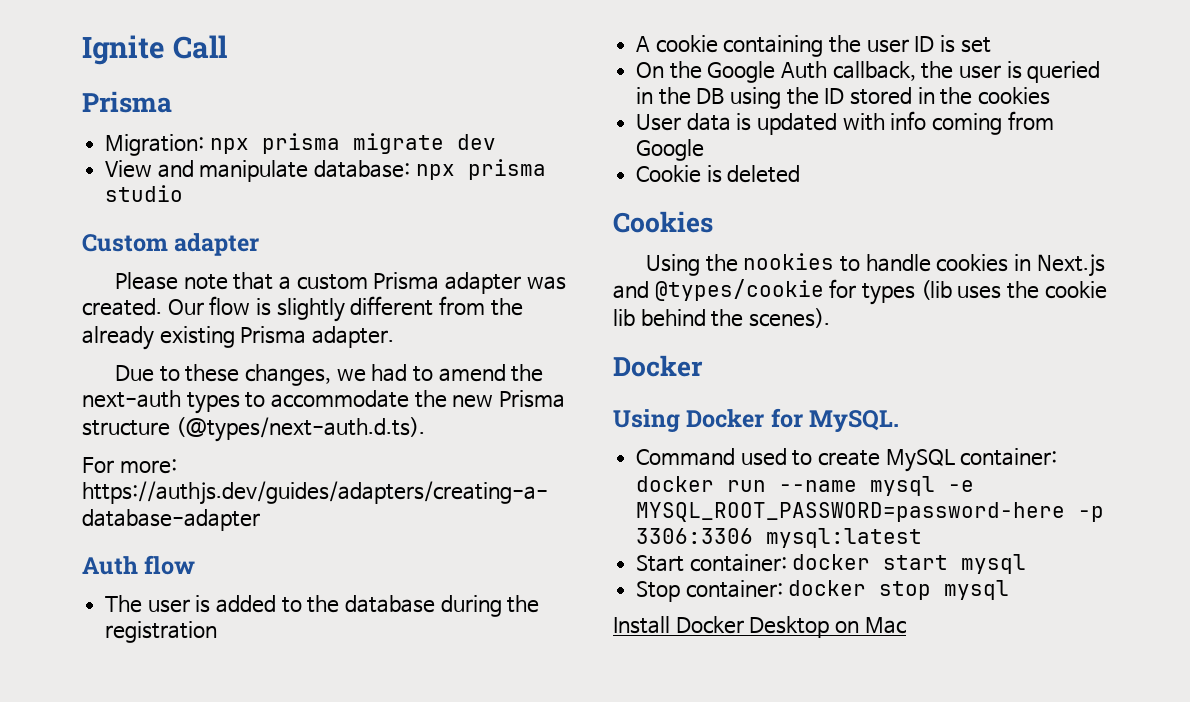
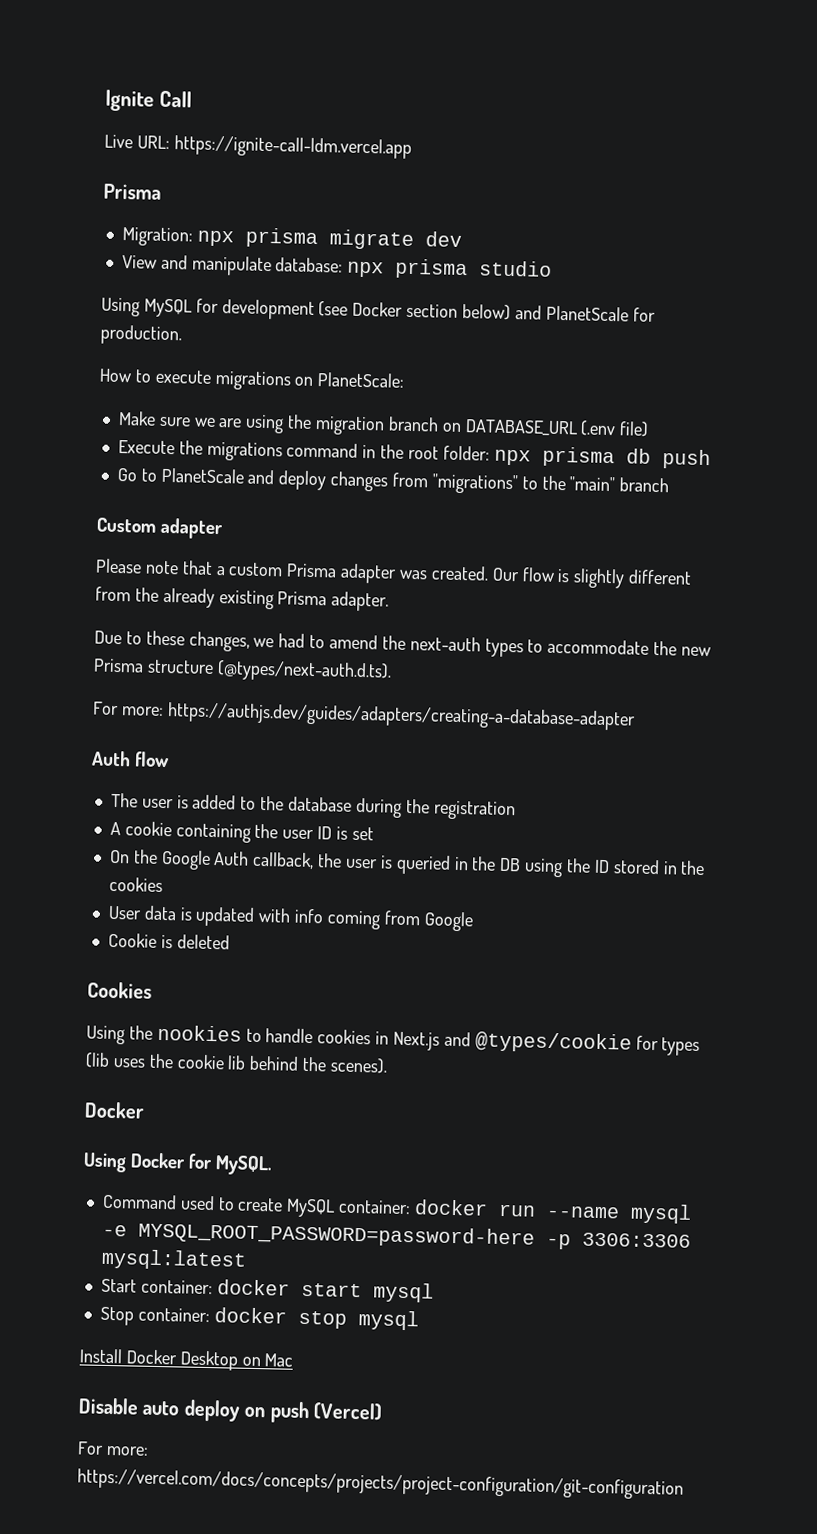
+ Live URL: https://ignite-call-ldm.vercel.app
+ Using MySQL for development (see Docker section below) and PlanetScale for production.
+ How to execute migrations on PlanetScale:
+ Make sure we are using the migration branch on DATABASE_URL (.env file)
+ Execute the migrations command in the root folder: npx prisma db push
+ Go to PlanetScale and deploy changes from "migrations" to the "main" branch
+ Disable auto deploy on push (Vercel)
+ For more: https://vercel.com/docs/concepts/projects/project-configuration/git-configuration

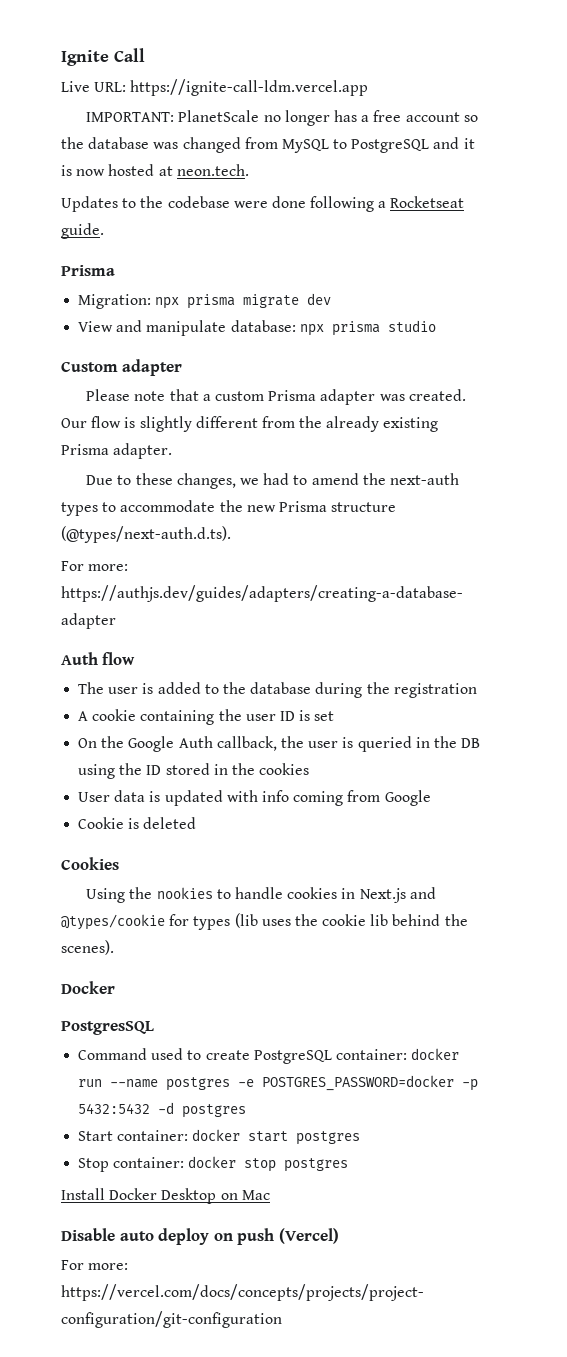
+ IMPORTANT: PlanetScale no longer has a free account so the database was changed from MySQL to PostgreSQL and it is now hosted at neon.tech.
+ Updates to the codebase were done following a Rocketseat guide.
- Using MySQL for development (see Docker section below) and PlanetScale for production.
- How to execute migrations on PlanetScale:
- Make sure we are using the migration branch on DATABASE_URL (.env file)
- Execute the migrations command in the root folder: npx prisma db push
- Go to PlanetScale and deploy changes from "migrations" to the "main" branch
- Using Docker for MySQL.
+ PostgresSQL
- Command used to create MySQL container: docker run --name mysql -e MYSQL_ROOT_PASSWORD=password-here -p 3306:3306 mysql:latest
+ Command used to create PostgreSQL container: docker run --name postgres -e POSTGRES_PASSWORD=docker -p 5432:5432 -d postgres
- Start container: docker start mysql
+ Start container: docker start postgres
- Stop container: docker stop mysql
+ Stop container: docker stop postgres

